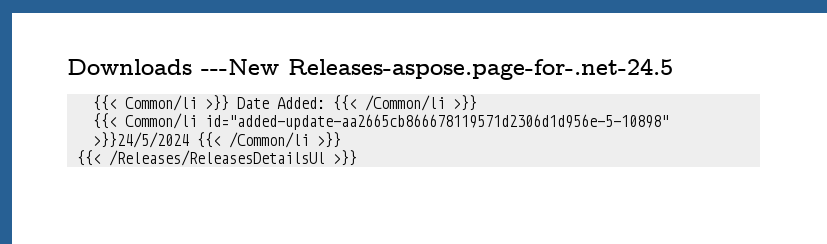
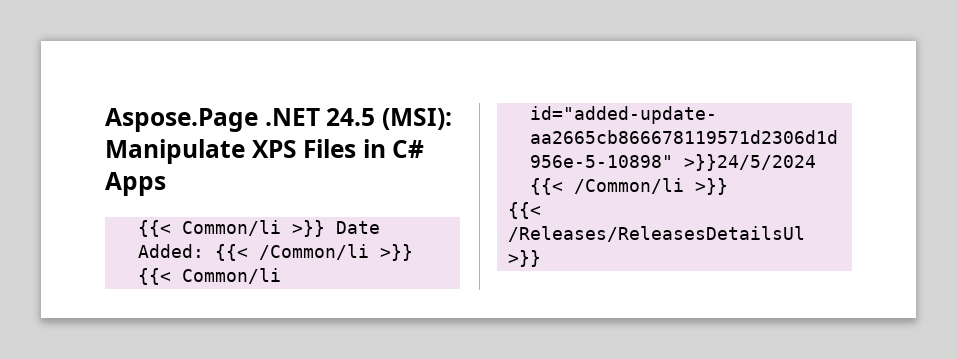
- Downloads ---New Releases-aspose.page-for-.net-24.5
+ Aspose.Page .NET 24.5 (MSI): Manipulate XPS Files in C# Apps

